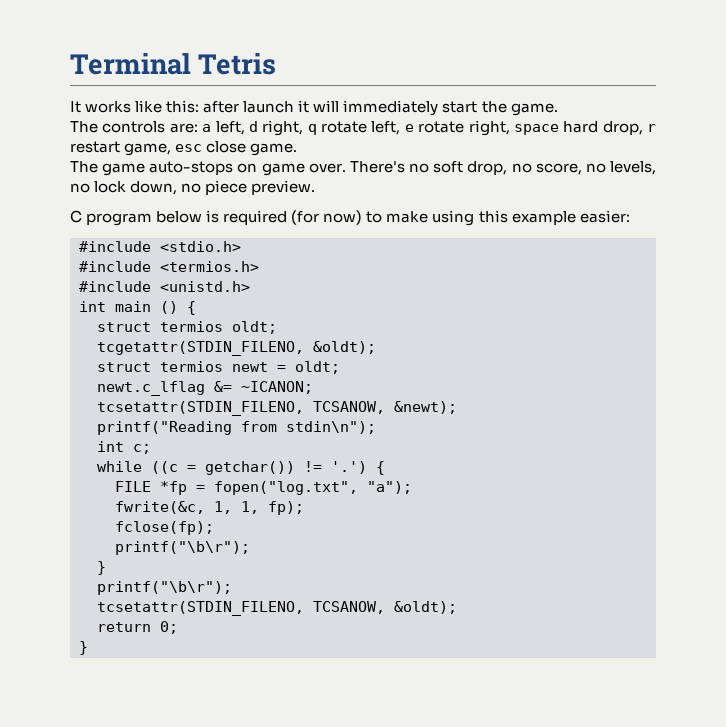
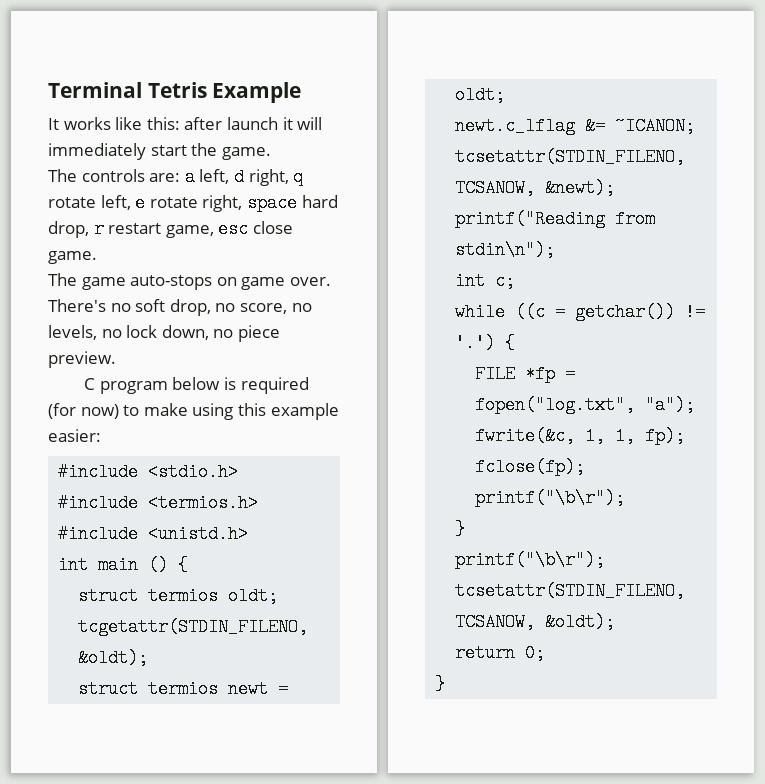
- Terminal Tetris
+ Terminal Tetris Example

